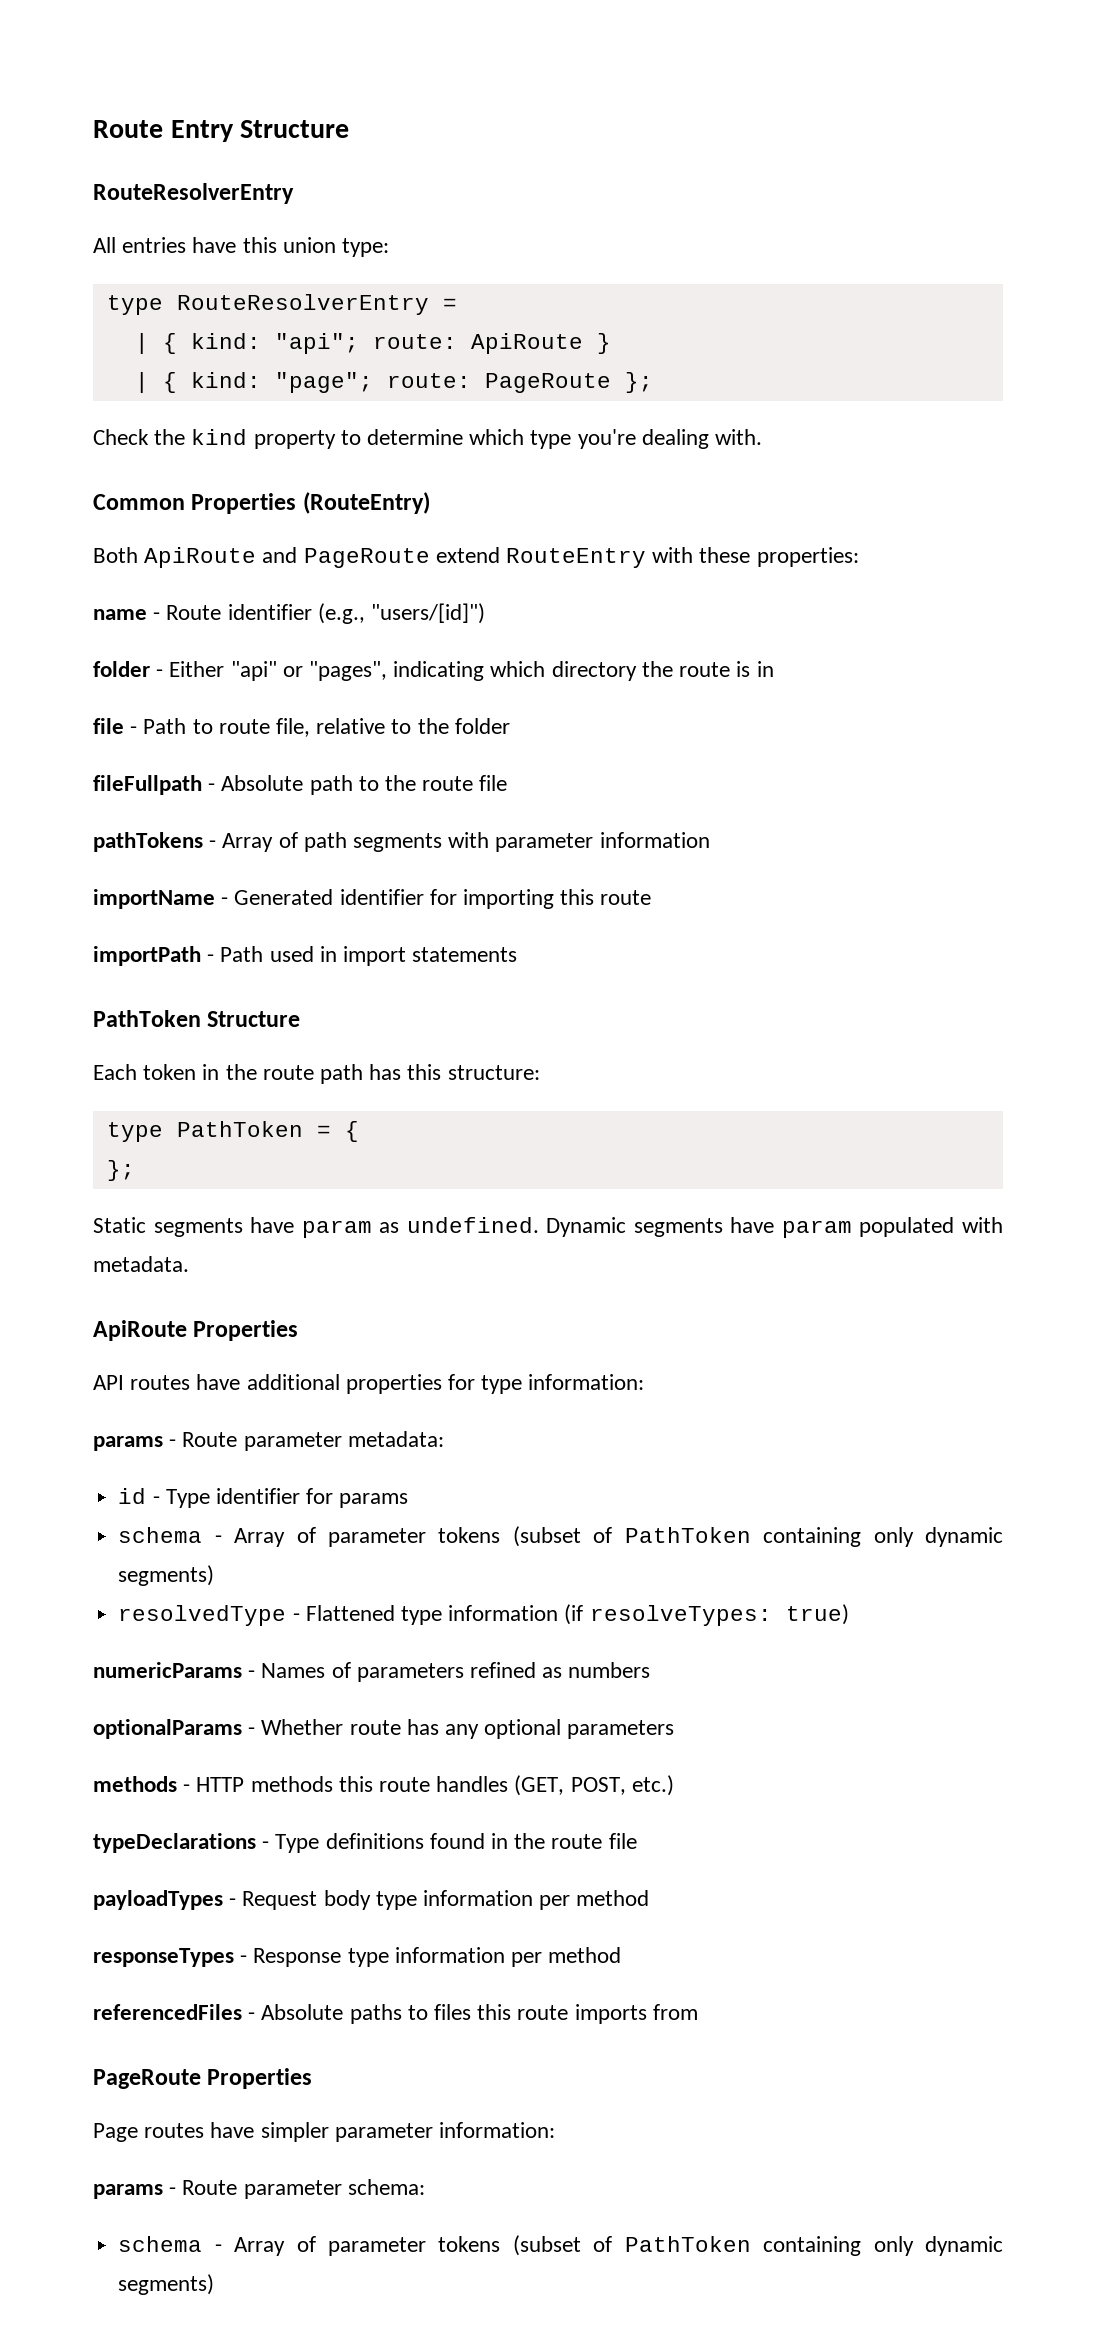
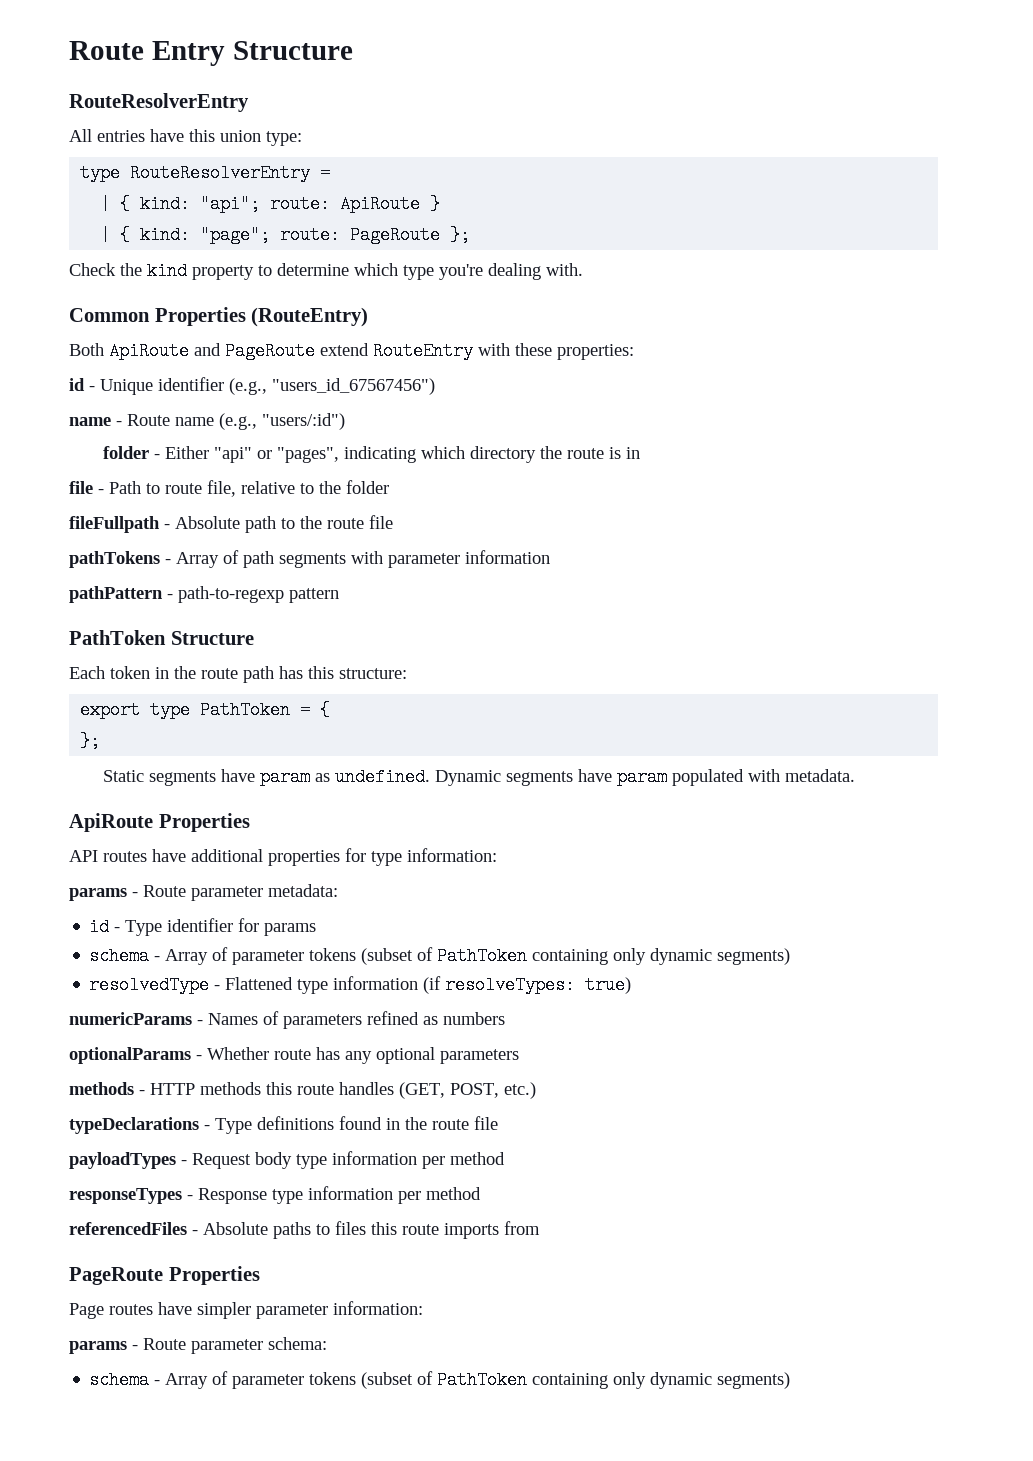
+ id - Unique identifier (e.g., "users_id_67567456")
- name - Route identifier (e.g., "users/[id]")
+ name - Route name (e.g., "users/:id")
- importName - Generated identifier for importing this route
- importPath - Path used in import statements
+ pathPattern - path-to-regexp pattern
- type PathToken = {
+ export type PathToken = {

